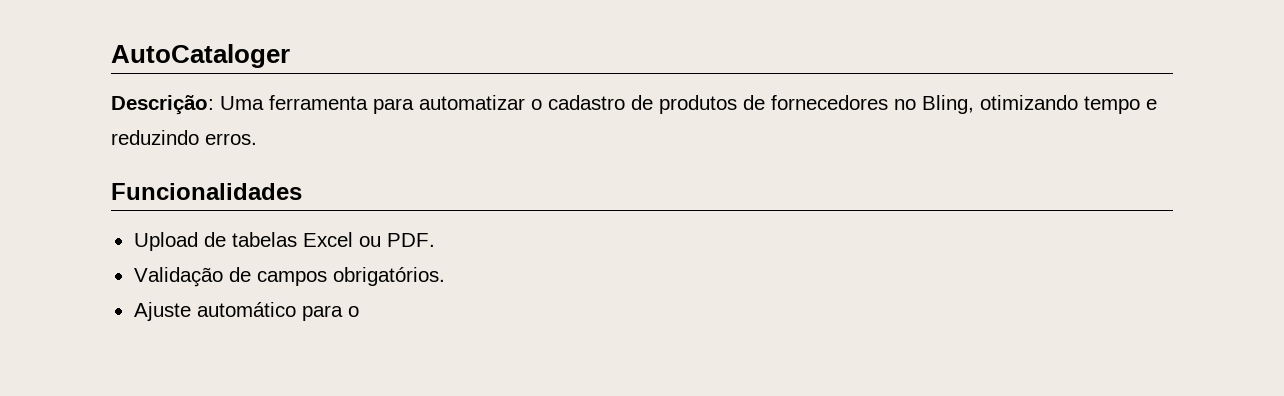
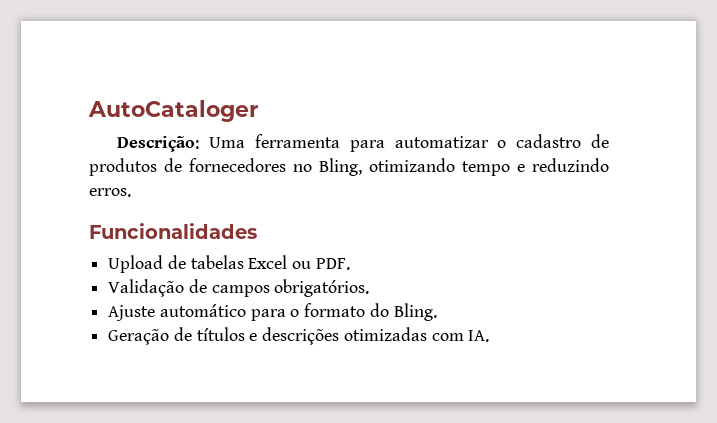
- Ajuste automático para o
+ Ajuste automático para o formato do Bling.
+ Geração de títulos e descrições otimizadas com IA.

